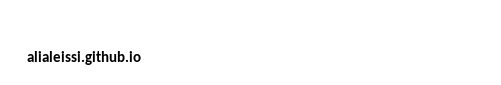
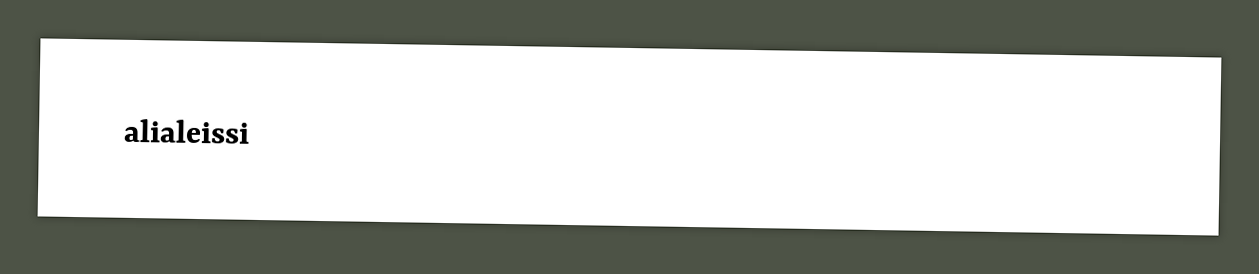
- alialeissi.github.io
+ alialeissi

